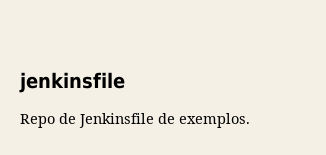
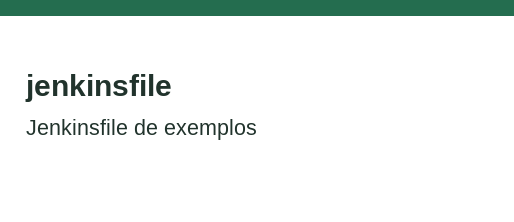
- Repo de Jenkinsfile de exemplos.
+ Jenkinsfile de exemplos

